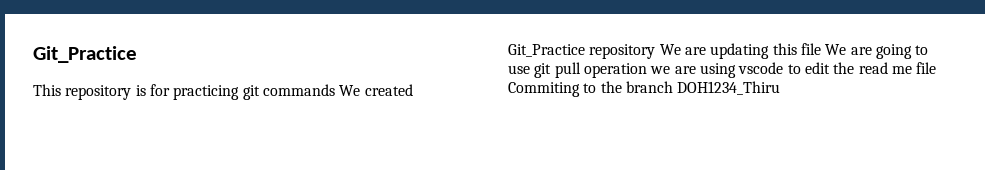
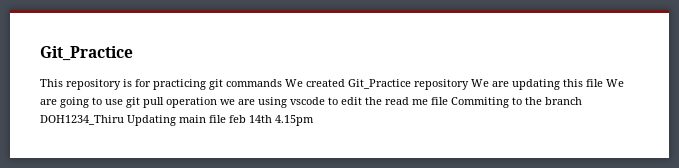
- This repository is for practicing git commands We created Git_Practice repository We are updating this file We are going to use git pull operation we are using vscode to edit the read me file Commiting to the branch DOH1234_Thiru
+ This repository is for practicing git commands We created Git_Practice repository We are updating this file We are going to use git pull operation we are using vscode to edit the read me file Commiting to the branch DOH1234_Thiru Updating main file feb 14th 4.15pm

